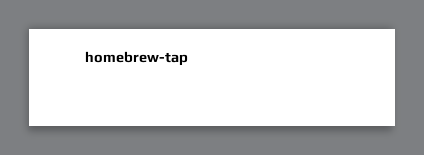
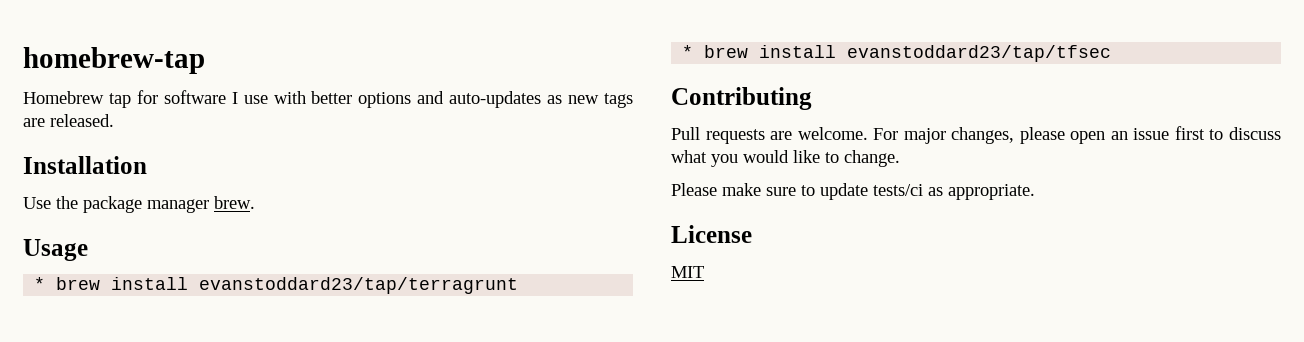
+ Homebrew tap for software I use with better options and auto-updates as new tags are released.
+ Installation
+ Use the package manager brew.
+ Usage
+ * brew install evanstoddard23/tap/terragrunt
+ * brew install evanstoddard23/tap/tfsec
+ Contributing
+ Pull requests are welcome. For major changes, please open an issue first to discuss what you would like to change.
+ Please make sure to update tests/ci as appropriate.
+ License
+ MIT

